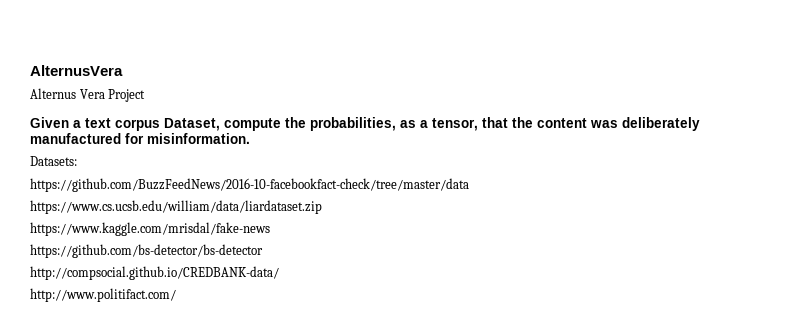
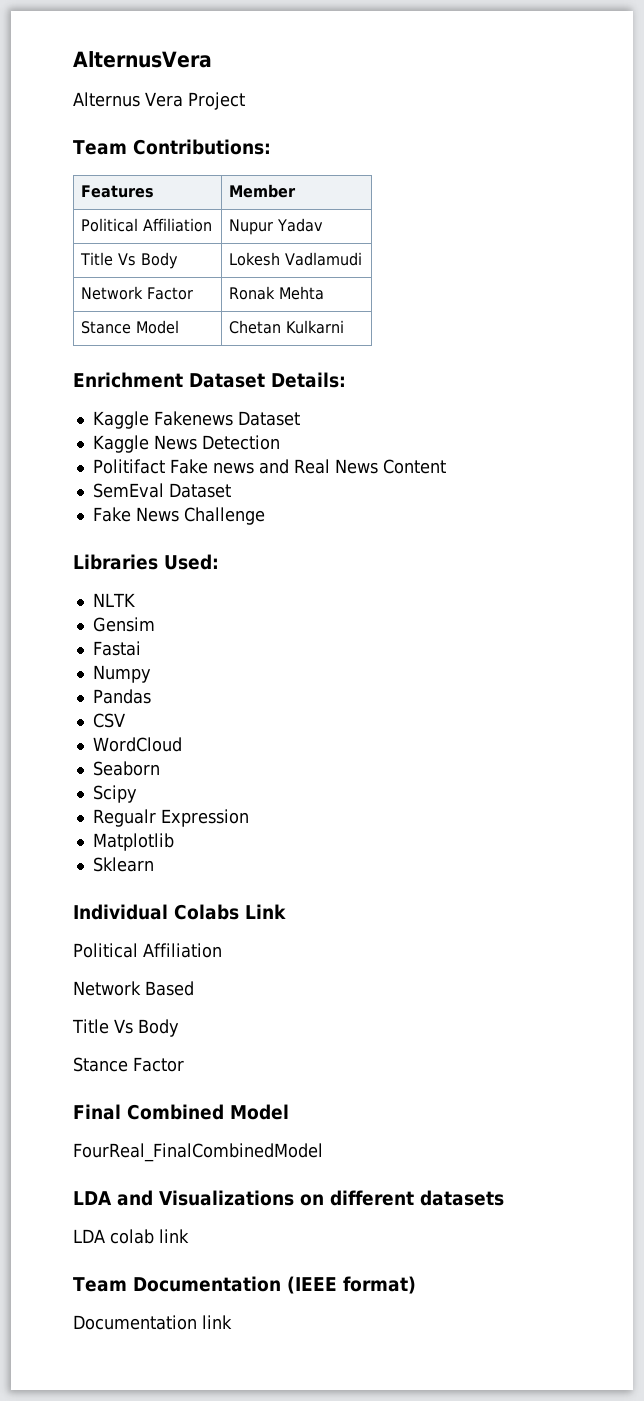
- Given a text corpus Dataset, compute the probabilities, as a tensor, that the content was deliberately manufactured for misinformation.
- Datasets:
- https://github.com/BuzzFeedNews/2016-10-facebookfact-check/tree/master/data
- https://www.cs.ucsb.edu/william/data/liardataset.zip
- https://www.kaggle.com/mrisdal/fake-news
- https://github.com/bs-detector/bs-detector
- http://compsocial.github.io/CREDBANK-data/
- http://www.politifact.com/
+ Team Contributions:
+ Features | Member
+ Political Affiliation | Nupur Yadav
+ Title Vs Body | Lokesh Vadlamudi
+ Network Factor | Ronak Mehta
+ Stance Model | Chetan Kulkarni
+ Enrichment Dataset Details:
+ Kaggle Fakenews Dataset
+ Kaggle News Detection
+ Politifact Fake news and Real News Content
+ SemEval Dataset
+ Fake News Challenge
+ Libraries Used:
+ NLTK
+ Gensim
+ Fastai
+ Numpy
+ Pandas
+ CSV
+ WordCloud
+ Seaborn
+ Scipy
+ Regualr Expression
+ Matplotlib
+ Sklearn
+ Individual Colabs Link
+ Political Affiliation
+ Network Based
+ Title Vs Body
+ Stance Factor
+ Final Combined Model
+ FourReal_FinalCombinedModel
+ LDA and Visualizations on different datasets
+ LDA colab link
+ Team Documentation (IEEE format)
+ Documentation link

